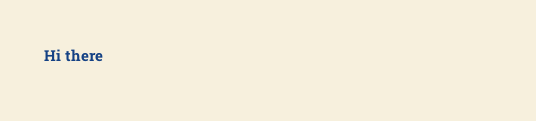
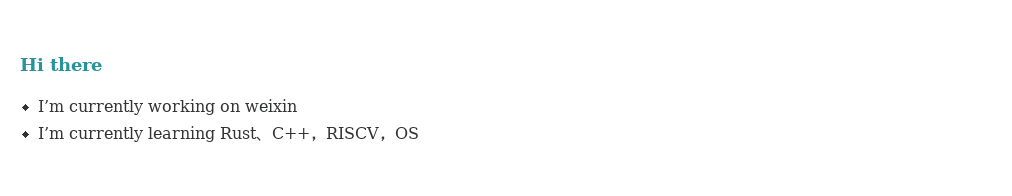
+ I’m currently working on weixin
+ I’m currently learning Rust、C++，RISCV，OS

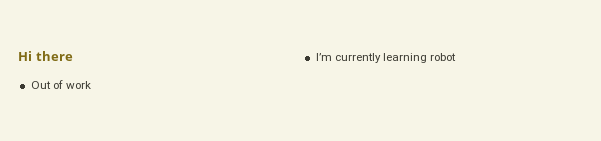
- I’m currently working on weixin
- I’m currently learning Rust、C++，RISCV，OS
+ Out of work
+ I’m currently learning robot

